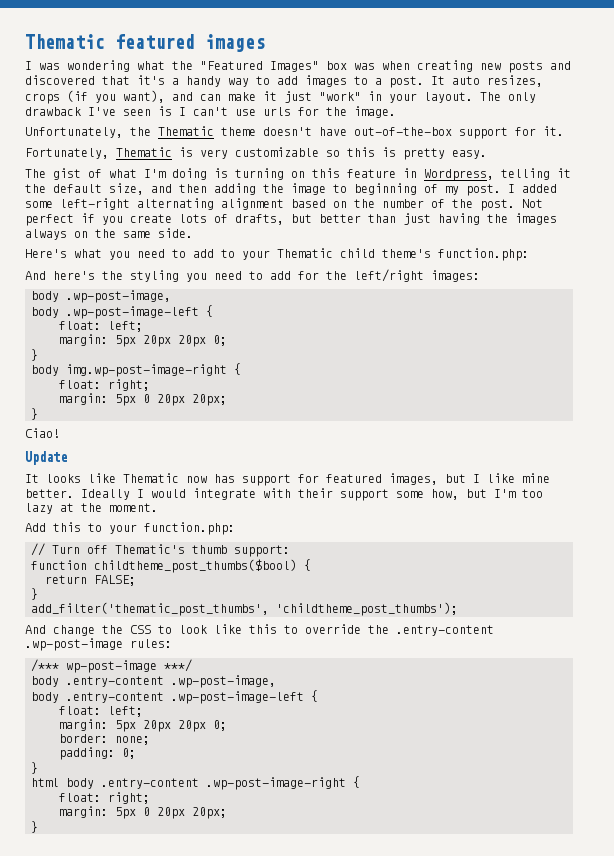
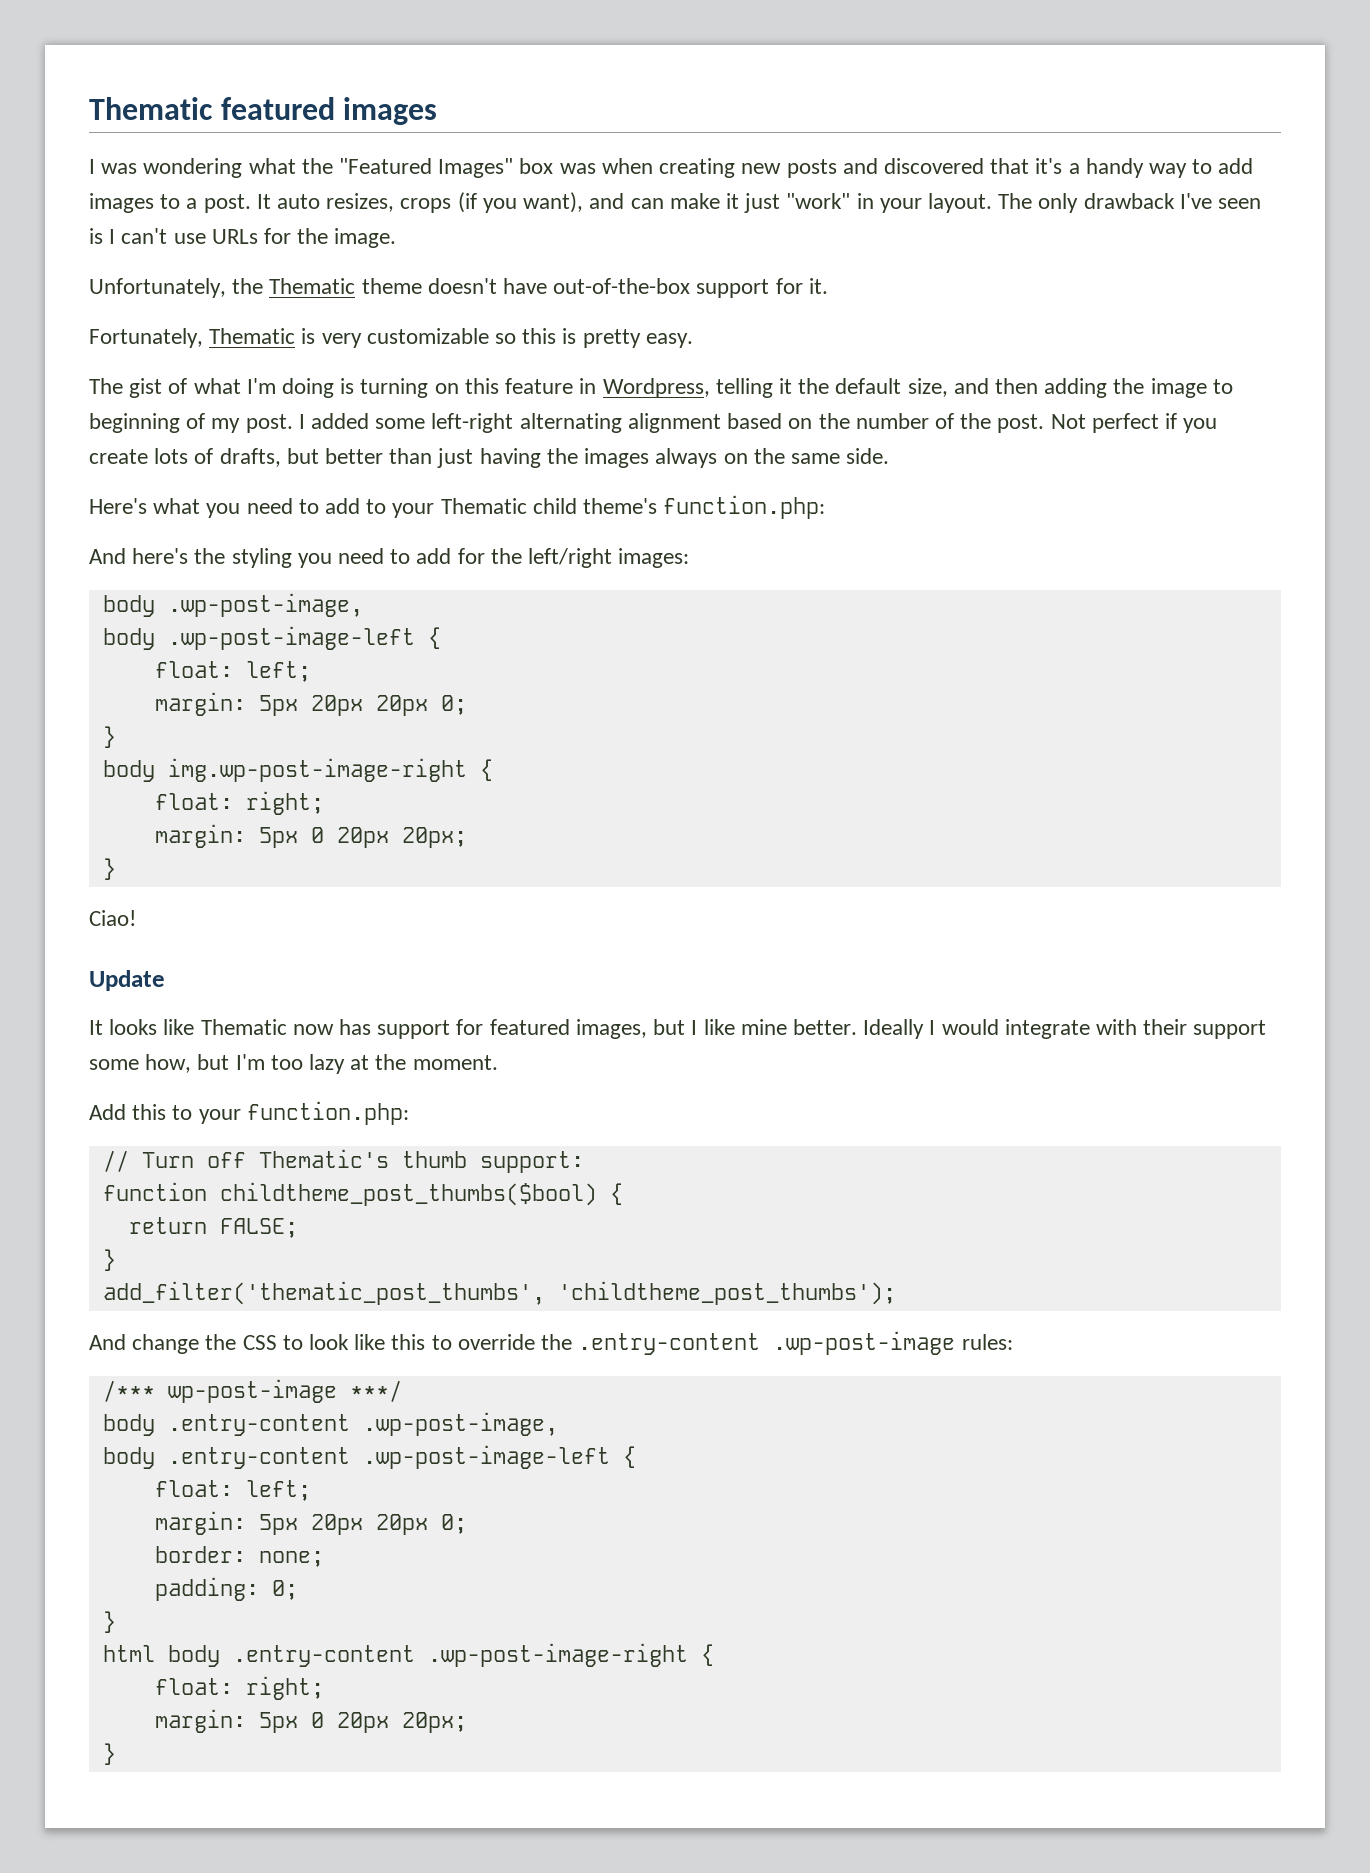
- The only drawback I've seen is I can't use urls for the image.
+ The only drawback I've seen is I can't use URLs for the image.

